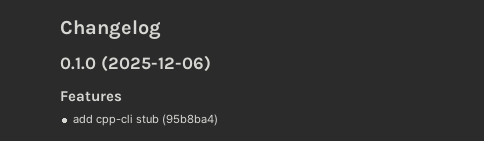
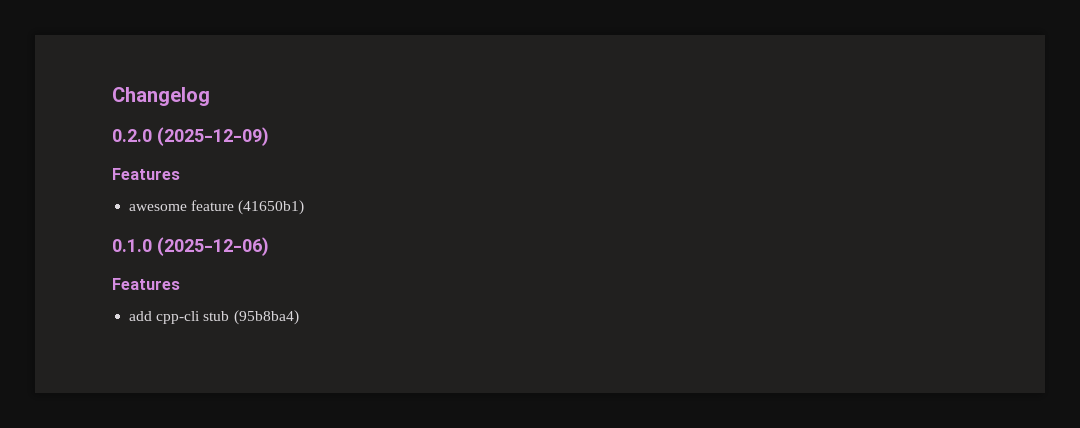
+ 0.2.0 (2025-12-09)
+ Features
+ awesome feature (41650b1)

